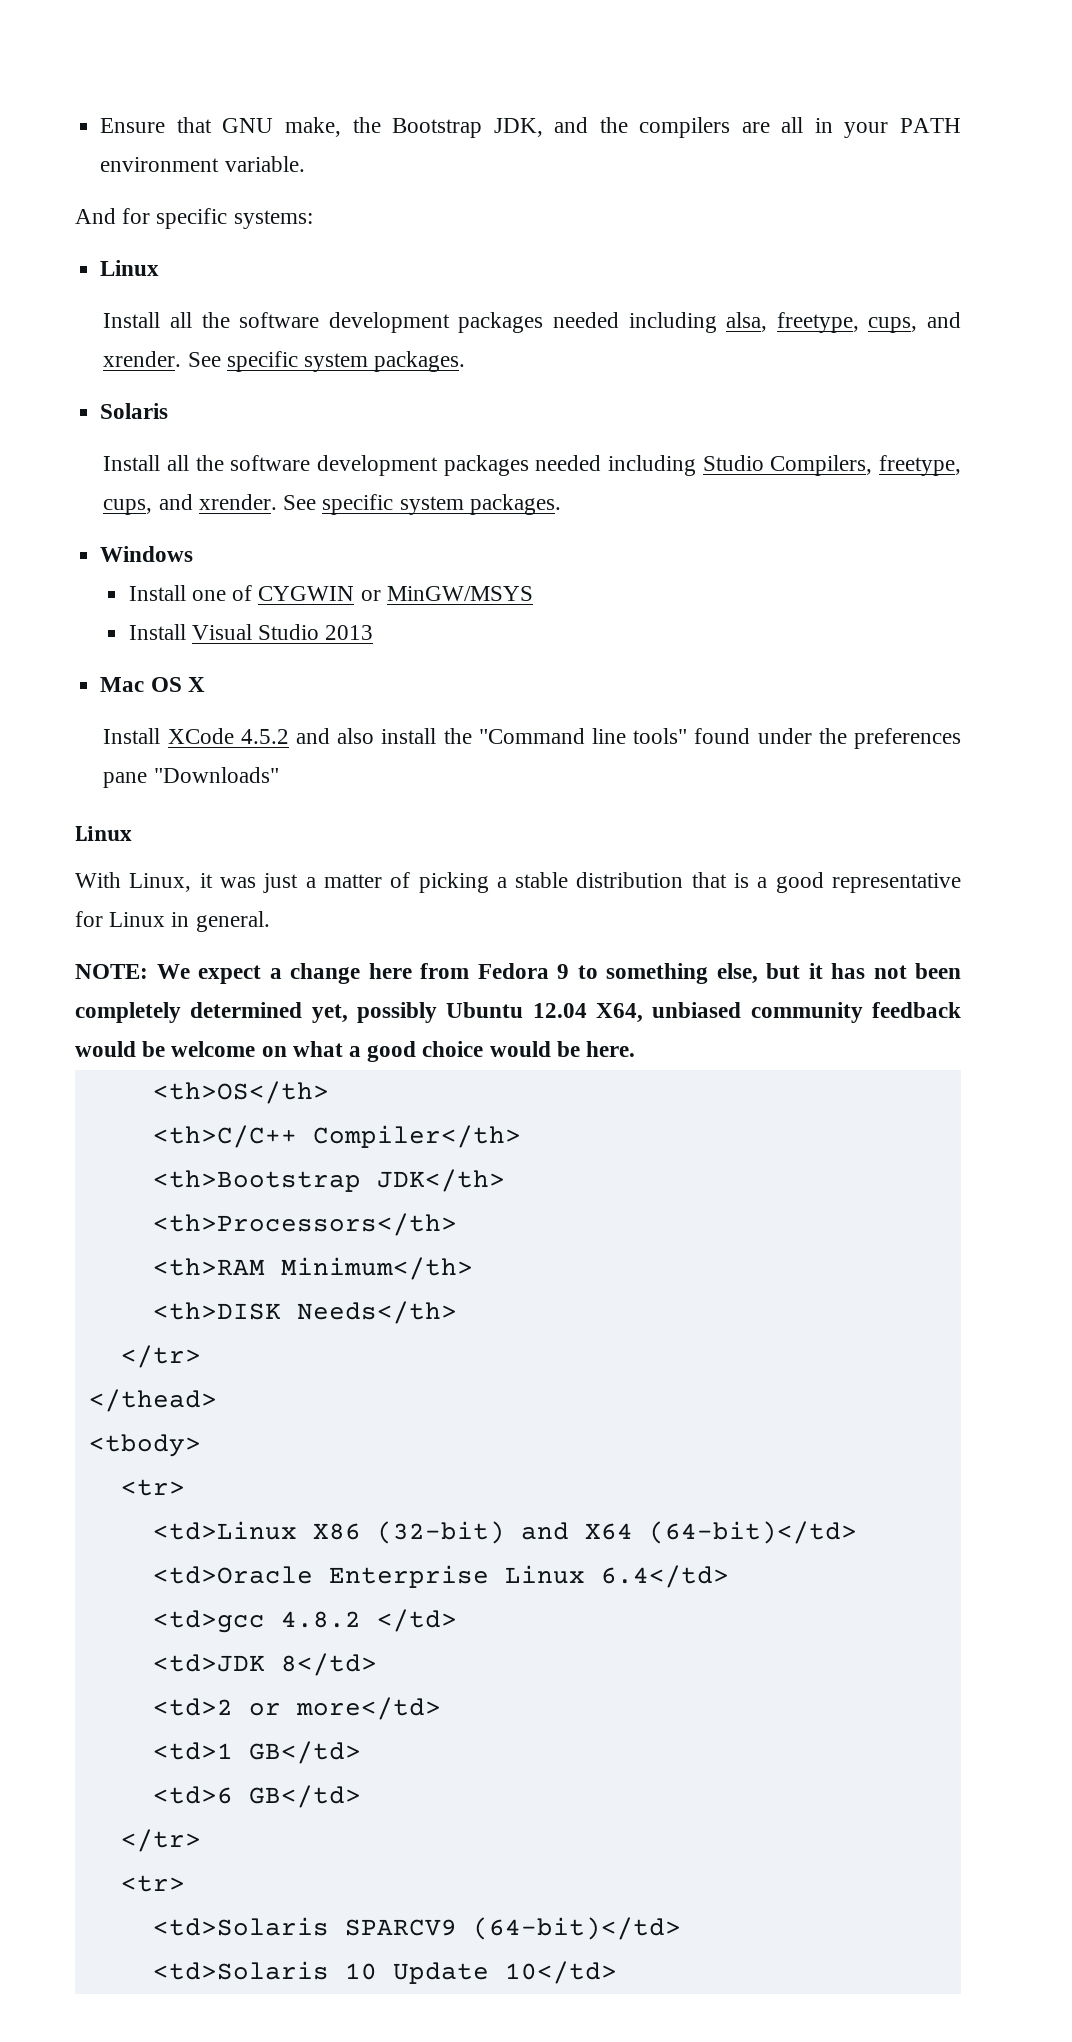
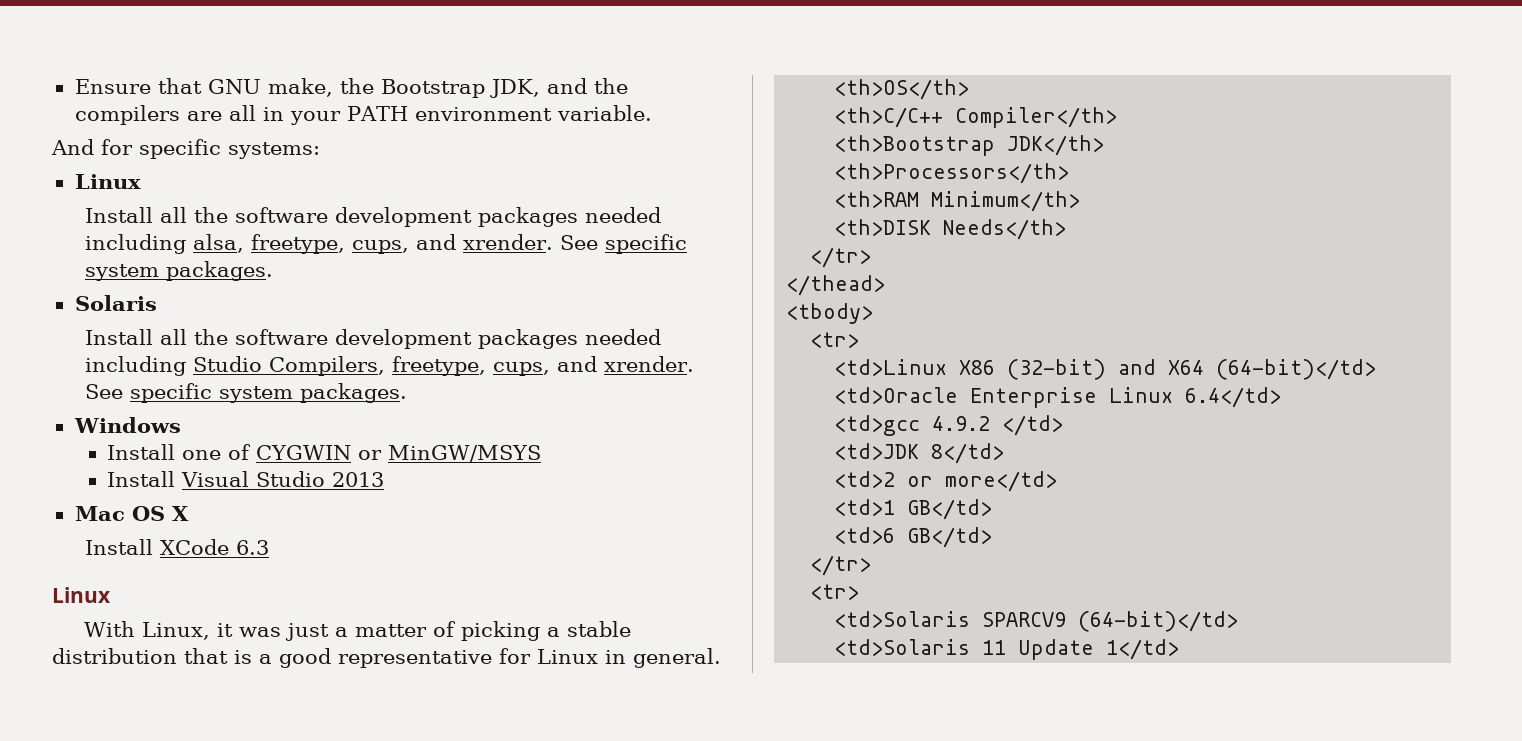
- Install XCode 4.5.2 and also install the "Command line tools" found under the preferences pane "Downloads"
+ Install XCode 6.3
- NOTE: We expect a change here from Fedora 9 to something else, but it has not been completely determined yet, possibly Ubuntu 12.04 X64, unbiased community feedback would be welcome on what a good choice would be here.
- <td>gcc 4.8.2 </td>
+ <td>gcc 4.9.2 </td>
- <td>Solaris 10 Update 10</td>
+ <td>Solaris 11 Update 1</td>

